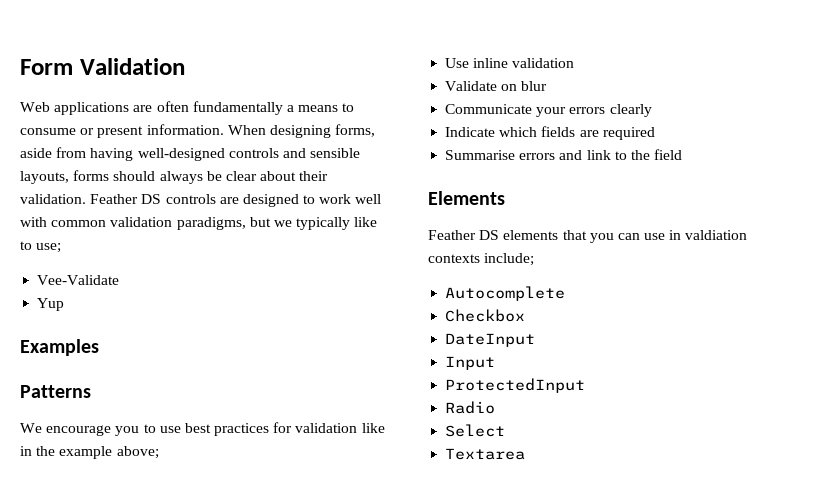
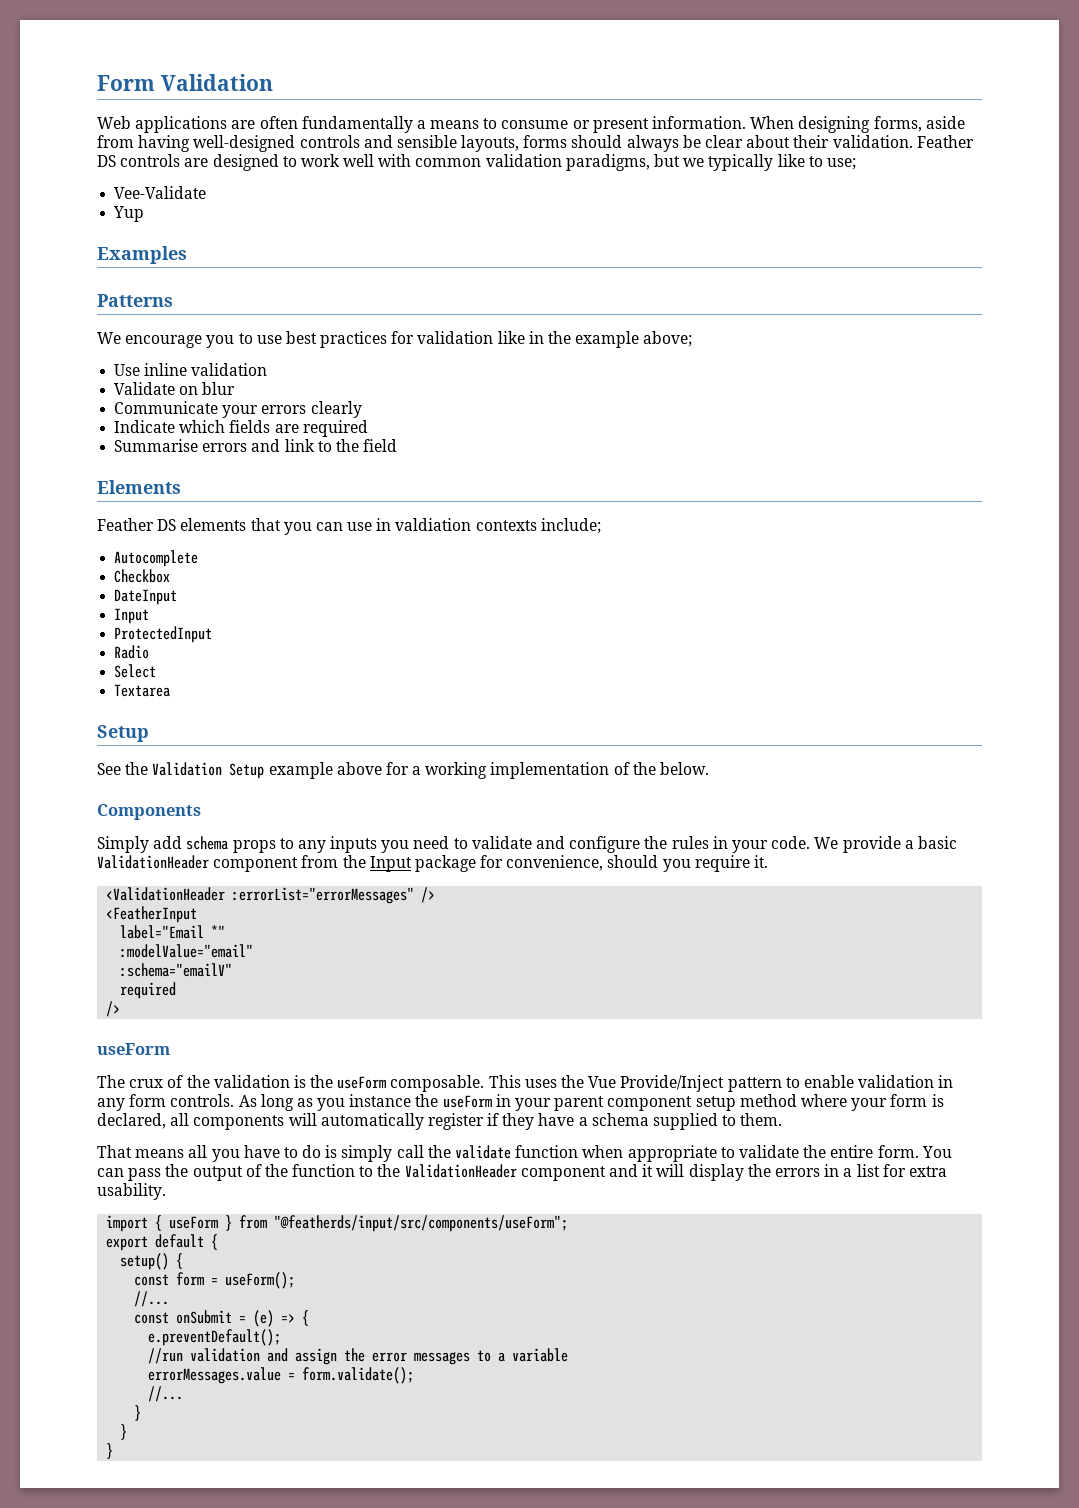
  Textarea
+ Setup
+ See the Validation Setup example above for a working implementation of the below.
+ Components
+ Simply add schema props to any inputs you need to validate and configure the rules in your code. We provide a basic ValidationHeader component from the Input package for convenience, should you require it.
+ <ValidationHeader :errorList="errorMessages" />
+ <FeatherInput
+ label="Email *"
+ :modelValue="email"
+ :schema="emailV"
+ required
+ />
+ useForm
+ The crux of the validation is the useForm composable. This uses the Vue Provide/Inject pattern to enable validation in any form controls. As long as you instance the useForm in your parent component setup method where your form is declared, all components will automatically register if they have a schema supplied to them.
+ That means all you have to do is simply call the validate function when appropriate to validate the entire form. You can pass the output of the function to the ValidationHeader component and it will display the errors in a list for extra usability.
+ import { useForm } from "@featherds/input/src/components/useForm";
+ export default {
+ setup() {
+ const form = useForm();
+ //...
+ const onSubmit = (e) => {
+ e.preventDefault();
+ //run validation and assign the error messages to a variable
+ errorMessages.value = form.validate();
+ //...
+ }
+ }
+ }

